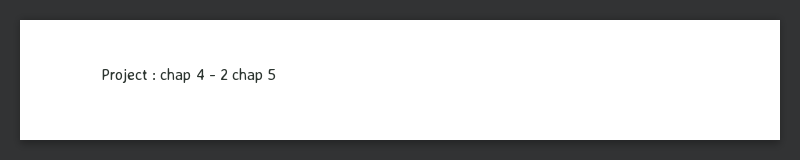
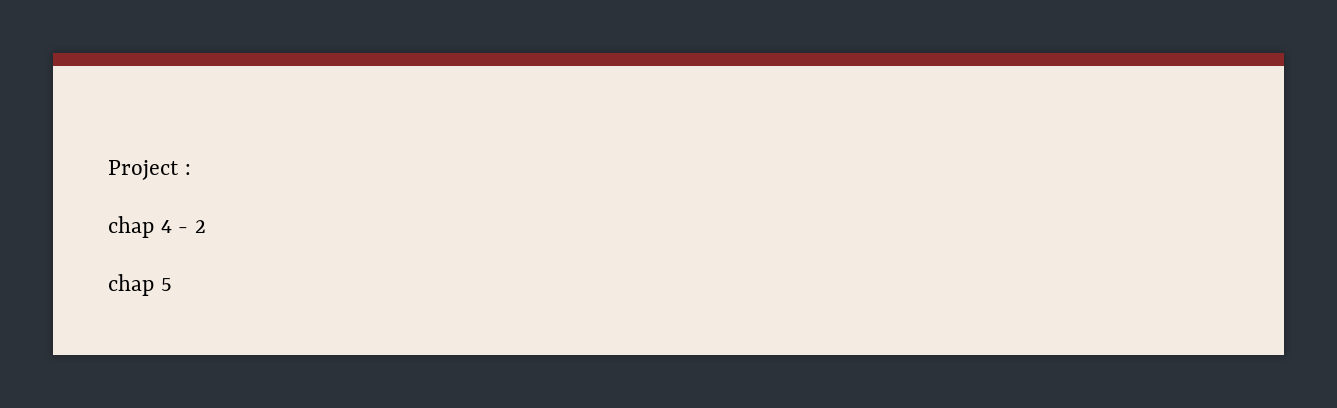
- Project : chap 4 - 2 chap 5
+ Project :
+ chap 4 - 2
+ chap 5

